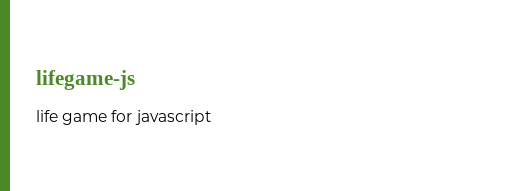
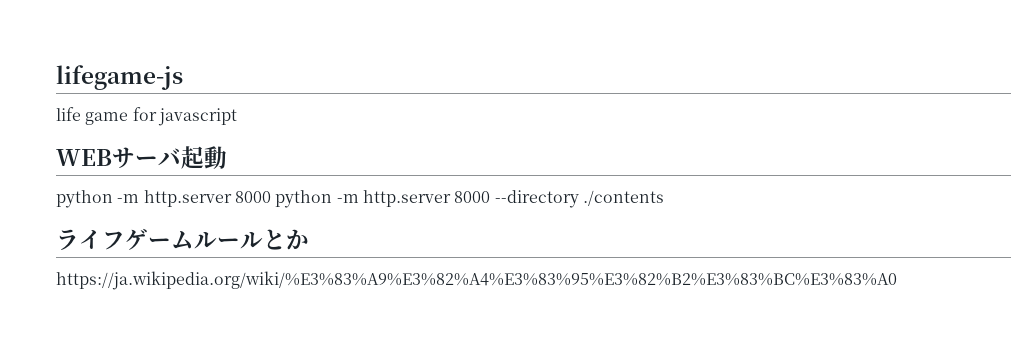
+ WEBサーバ起動
+ python -m http.server 8000 python -m http.server 8000 --directory ./contents
+ ライフゲームルールとか
+ https://ja.wikipedia.org/wiki/%E3%83%A9%E3%82%A4%E3%83%95%E3%82%B2%E3%83%BC%E3%83%A0

